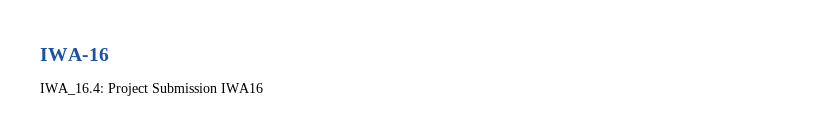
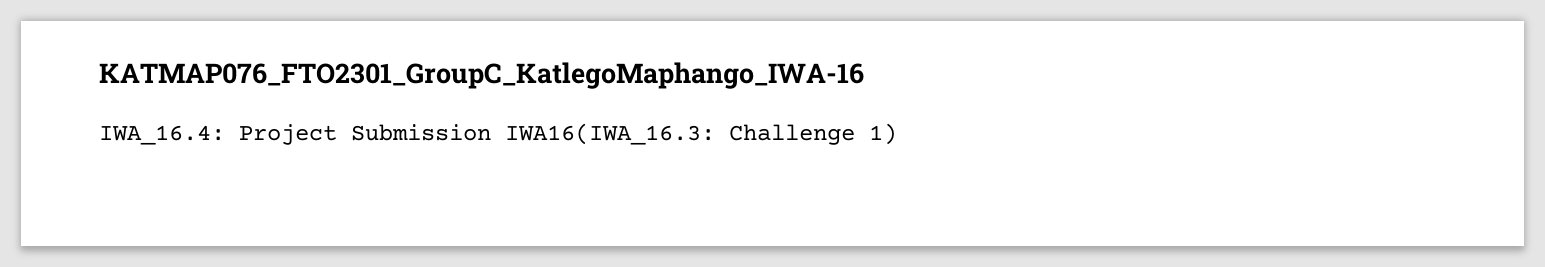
- IWA-16
+ KATMAP076_FTO2301_GroupC_KatlegoMaphango_IWA-16
- IWA_16.4: Project Submission IWA16
+ IWA_16.4: Project Submission IWA16(IWA_16.3: Challenge 1)

